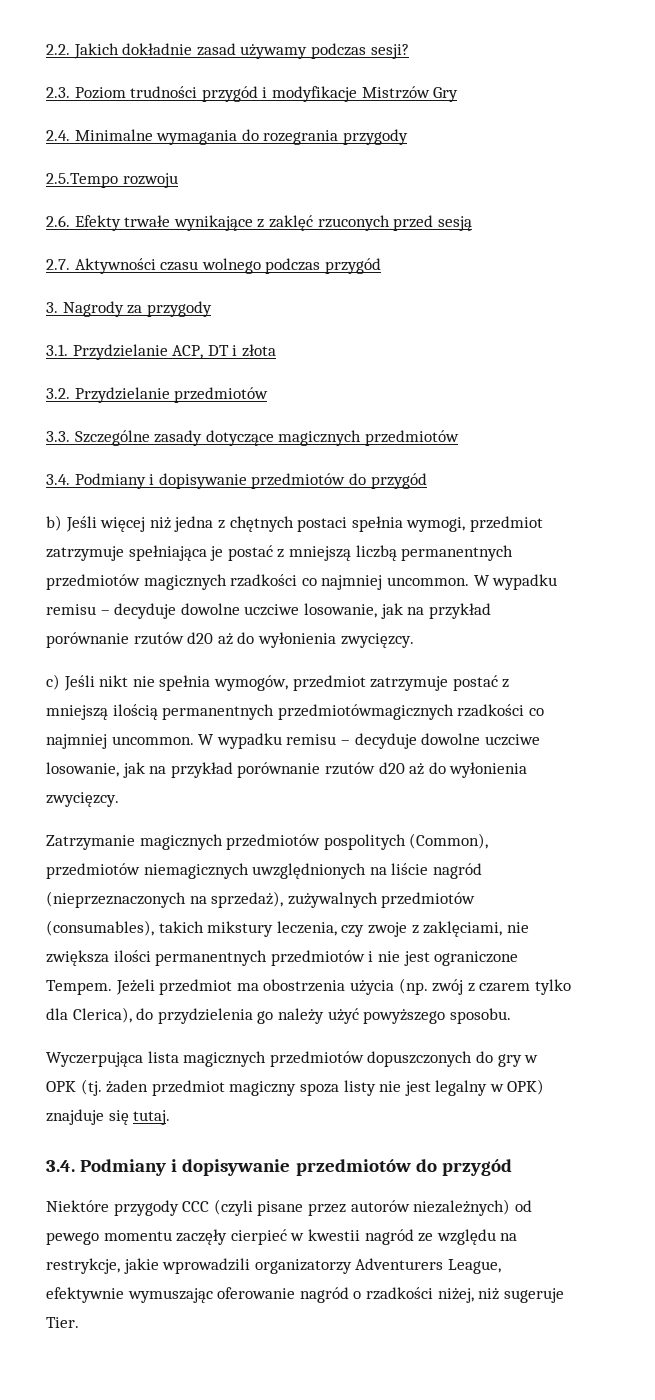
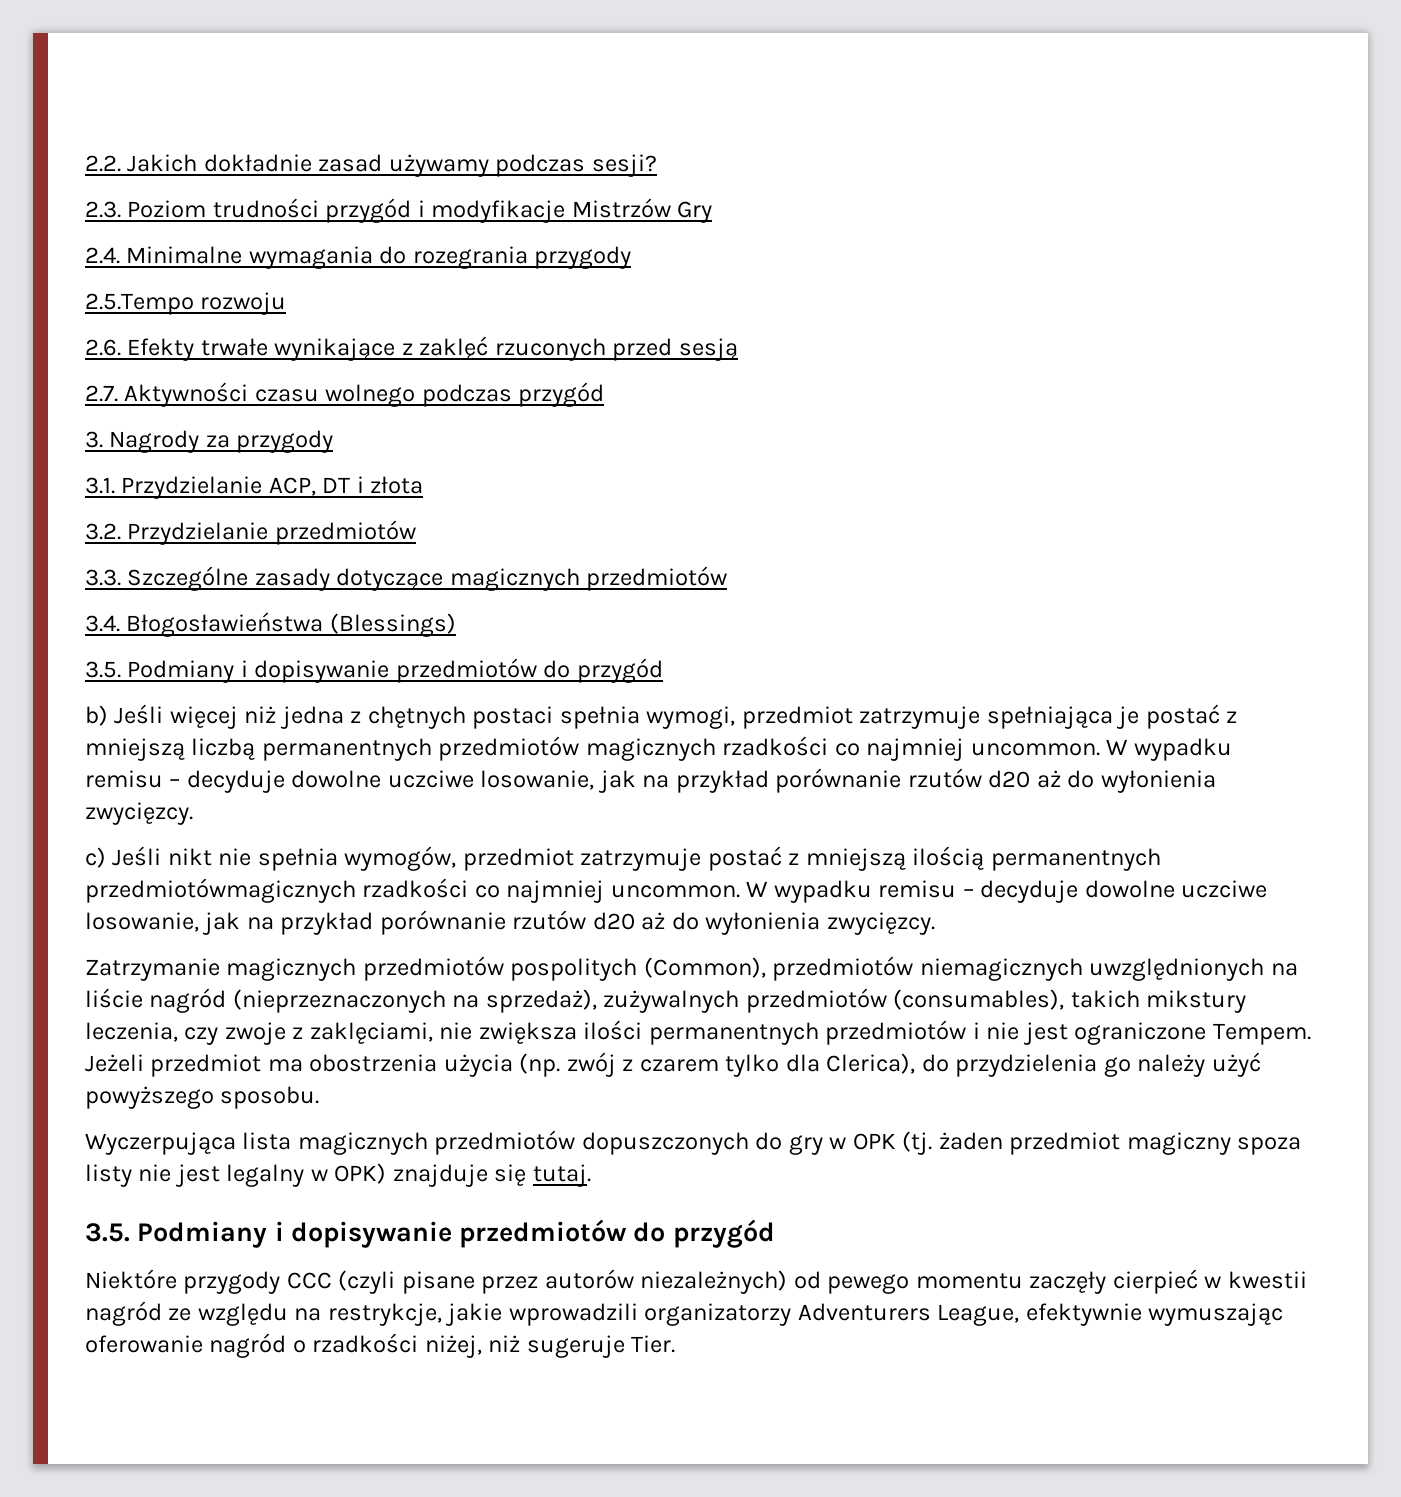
  3.3. Szczególne zasady dotyczące magicznych przedmiotów
- 3.4. Podmiany i dopisywanie przedmiotów do przygód
+ 3.4. Błogosławieństwa (Blessings)
+ 3.5. Podmiany i dopisywanie przedmiotów do przygód
  Wyczerpująca lista magicznych przedmiotów dopuszczonych do gry w OPK (tj. żaden przedmiot magiczny spoza listy nie jest legalny w OPK) znajduje się tutaj.
- 3.4. Podmiany i dopisywanie przedmiotów do przygód
+ 3.5. Podmiany i dopisywanie przedmiotów do przygód

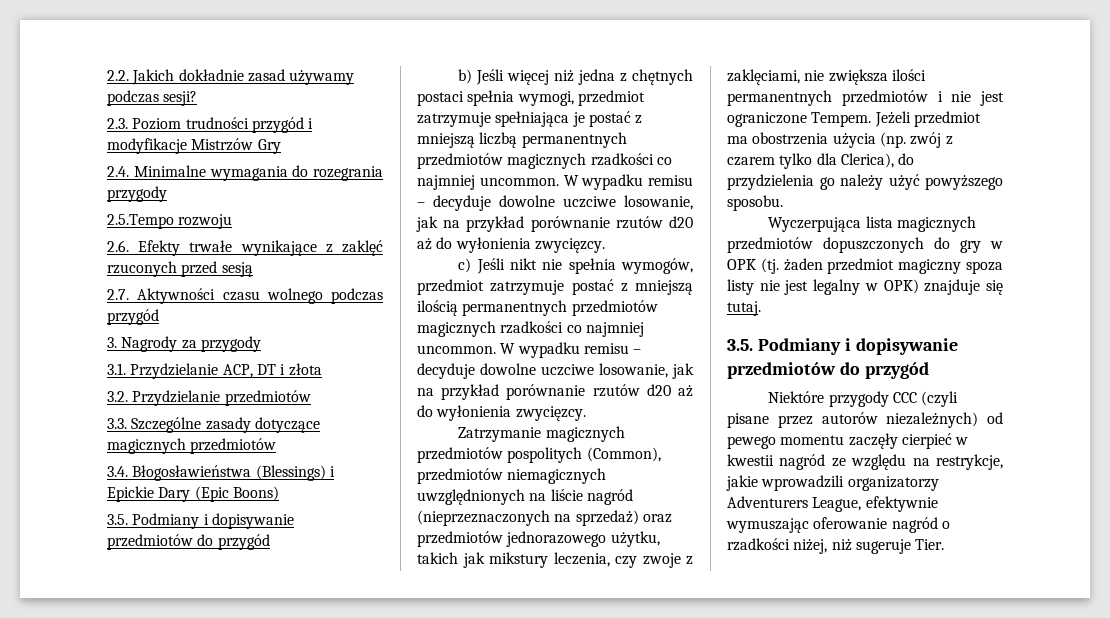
- 3.4. Błogosławieństwa (Blessings)
+ 3.4. Błogosławieństwa (Blessings) i Epickie Dary (Epic Boons)
- c) Jeśli nikt nie spełnia wymogów, przedmiot zatrzymuje postać z mniejszą ilością permanentnych przedmiotówmagicznych rzadkości co najmniej uncommon.
+ c) Jeśli nikt nie spełnia wymogów, przedmiot zatrzymuje postać z mniejszą ilością permanentnych przedmiotów magicznych rzadkości co najmniej uncommon.
- Zatrzymanie magicznych przedmiotów pospolitych (Common), przedmiotów niemagicznych uwzględnionych na liście nagród (nieprzeznaczonych na sprzedaż), zużywalnych przedmiotów (consumables), takich mikstury leczenia, czy zwoje z zaklęciami, nie zwiększa ilości permanentnych przedmiotów i nie jest ograniczone Tempem.
+ Zatrzymanie magicznych przedmiotów pospolitych (Common), przedmiotów niemagicznych uwzględnionych na liście nagród (nieprzeznaczonych na sprzedaż) oraz przedmiotów jednorazowego użytku, takich jak mikstury leczenia, czy zwoje z zaklęciami, nie zwiększa ilości permanentnych przedmiotów i nie jest ograniczone Tempem.

